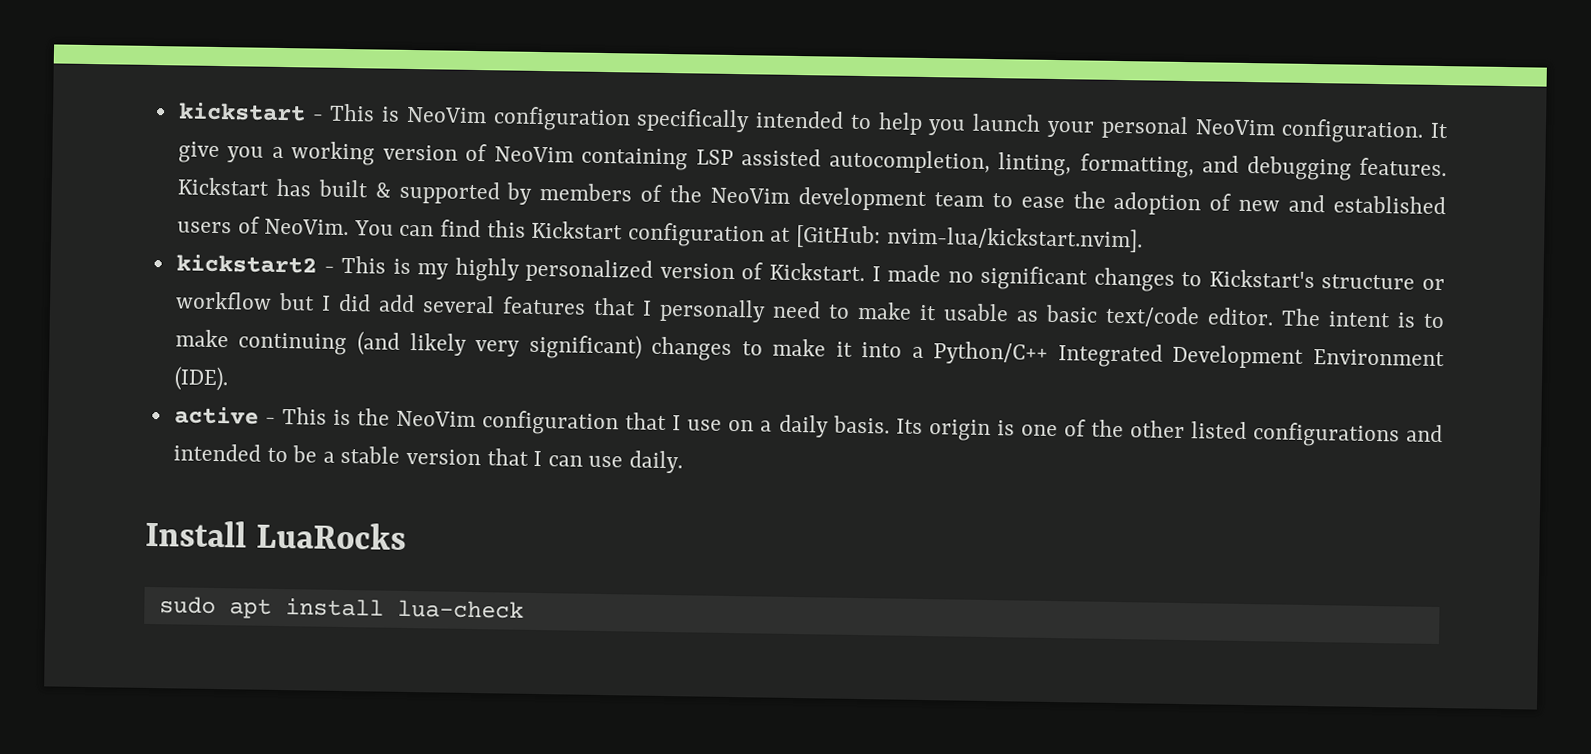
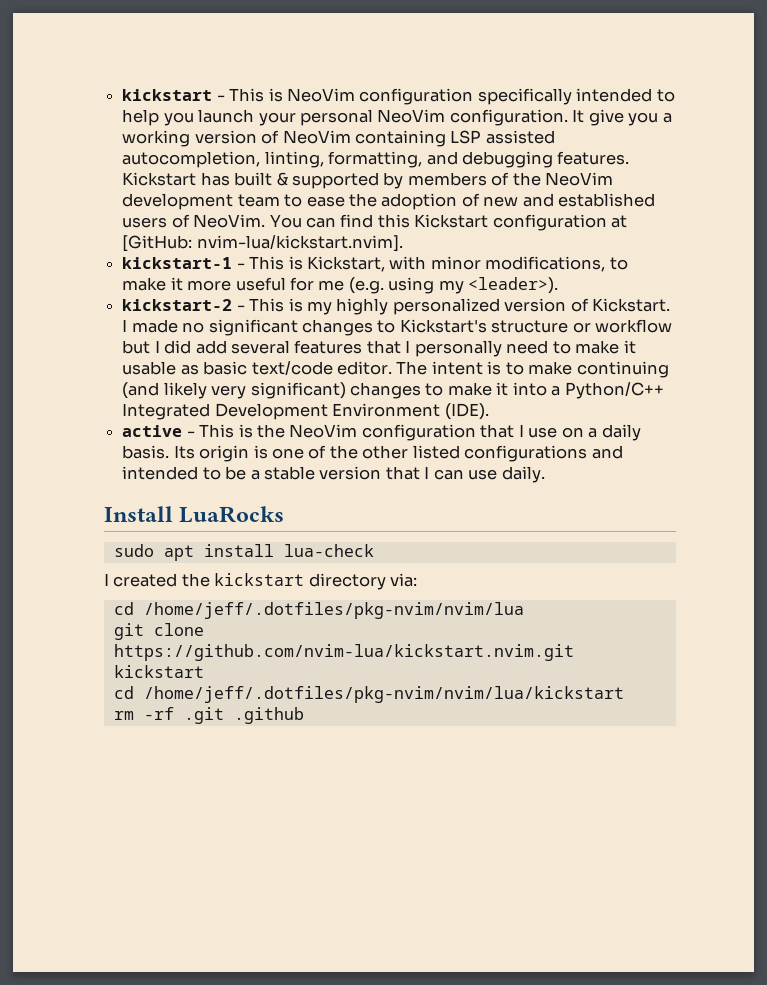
- kickstart2 - This is my highly personalized version of Kickstart.
+ kickstart-1 - This is Kickstart, with minor modifications, to make it more useful for me (e.g. using my <leader>).
+ kickstart-2 - This is my highly personalized version of Kickstart.
+ I created the kickstart directory via:
+ cd /home/jeff/.dotfiles/pkg-nvim/nvim/lua
+ git clone https://github.com/nvim-lua/kickstart.nvim.git kickstart
+ cd /home/jeff/.dotfiles/pkg-nvim/nvim/lua/kickstart
+ rm -rf .git .github

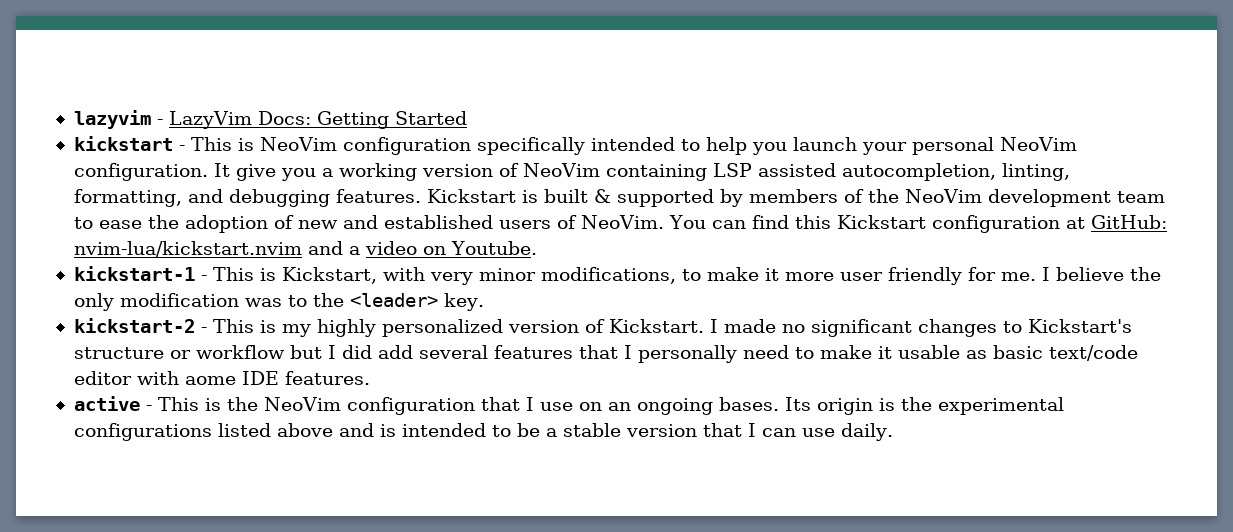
+ lazyvim - LazyVim Docs: Getting Started
- Kickstart has built & supported by members of the NeoVim development team to ease the adoption of new and established users of NeoVim.
+ Kickstart is built & supported by members of the NeoVim development team to ease the adoption of new and established users of NeoVim.
- You can find this Kickstart configuration at [GitHub: nvim-lua/kickstart.nvim].
+ You can find this Kickstart configuration at GitHub: nvim-lua/kickstart.nvim and a video on Youtube.
- kickstart-1 - This is Kickstart, with minor modifications, to make it more useful for me (e.g. using my <leader>).
+ kickstart-1 - This is Kickstart, with very minor modifications, to make it more user friendly for me. I believe the only modification was to the <leader> key.
- I made no significant changes to Kickstart's structure or workflow but I did add several features that I personally need to make it usable as basic text/code editor. The intent is to make continuing (and likely very significant) changes to make it into a Python/C++ Integrated Development Environment (IDE).
+ I made no significant changes to Kickstart's structure or workflow but I did add several features that I personally need to make it usable as basic text/code editor with aome IDE features.
- active - This is the NeoVim configuration that I use on a daily basis. Its origin is one of the other listed configurations and intended to be a stable version that I can use daily.
+ active - This is the NeoVim configuration that I use on an ongoing bases. Its origin is the experimental configurations listed above and is intended to be a stable version that I can use daily.
- Install LuaRocks
- sudo apt install lua-check
- I created the kickstart directory via:
- cd /home/jeff/.dotfiles/pkg-nvim/nvim/lua
- git clone https://github.com/nvim-lua/kickstart.nvim.git kickstart
- cd /home/jeff/.dotfiles/pkg-nvim/nvim/lua/kickstart
- rm -rf .git .github

